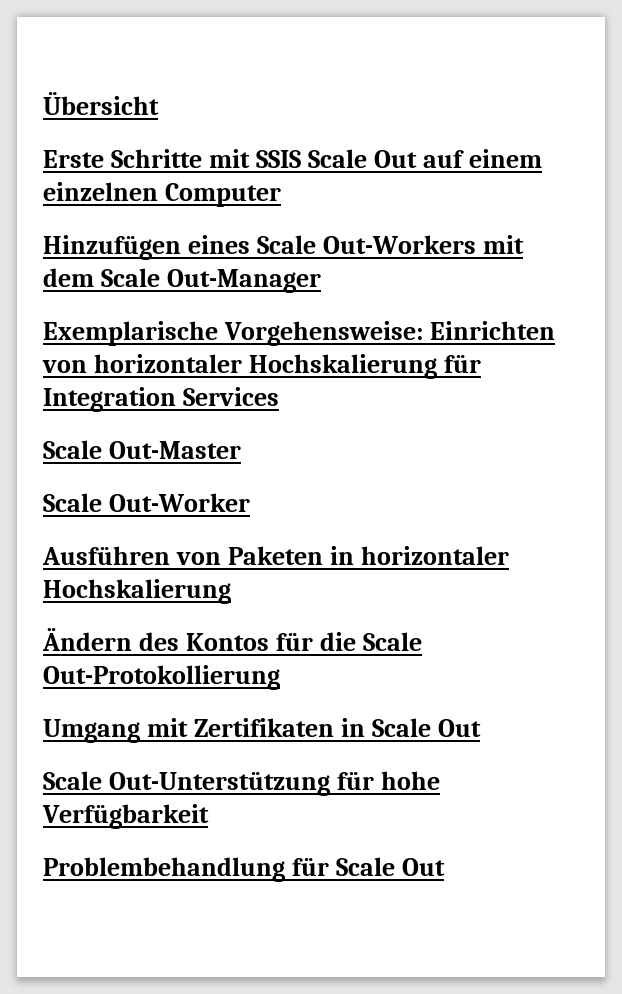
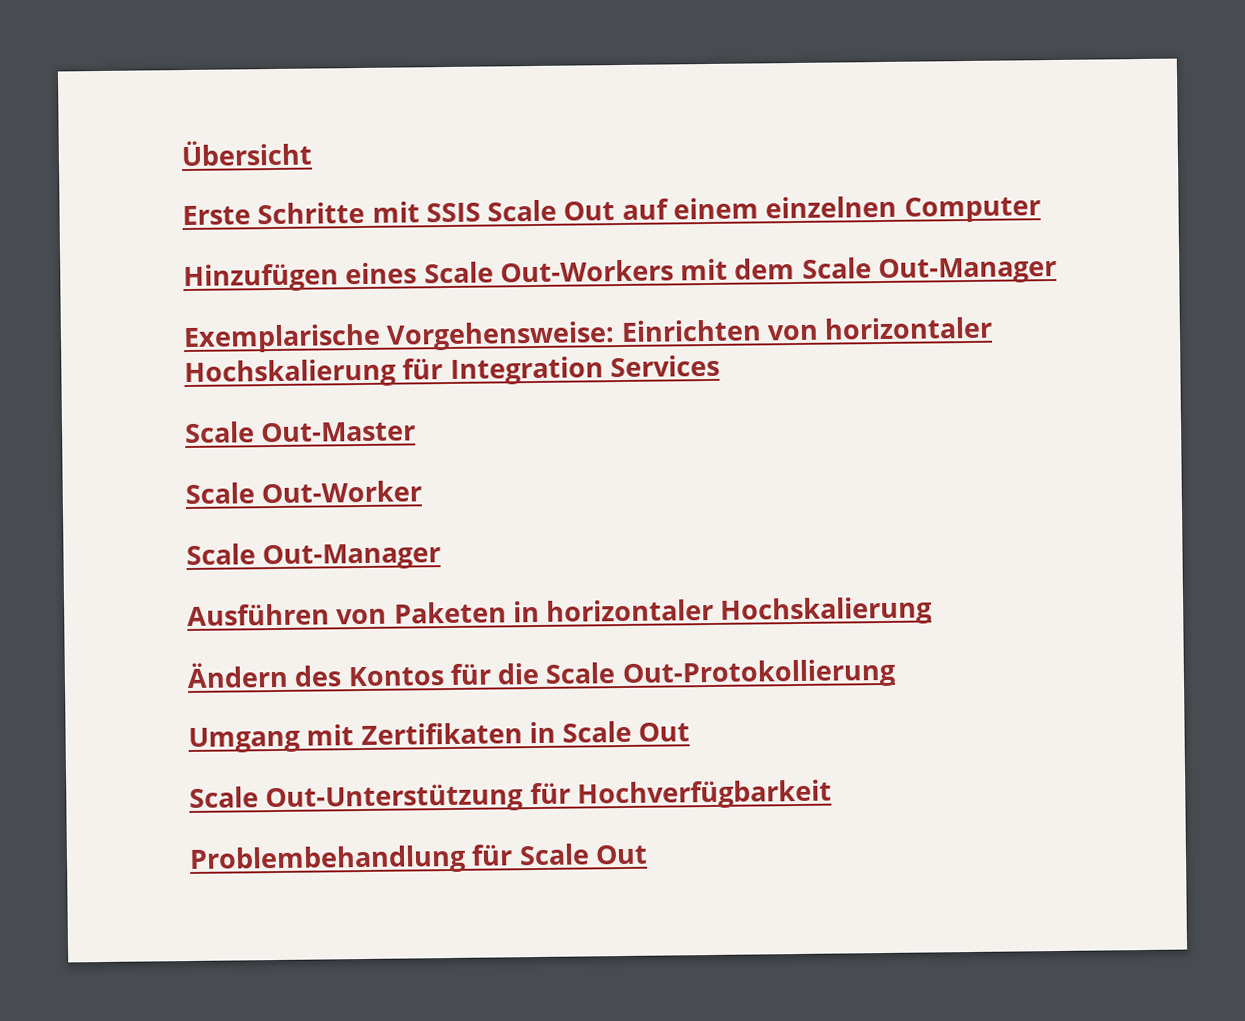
  Scale Out-Worker
+ Scale Out-Manager
- Scale Out-Unterstützung für hohe Verfügbarkeit
+ Scale Out-Unterstützung für Hochverfügbarkeit

